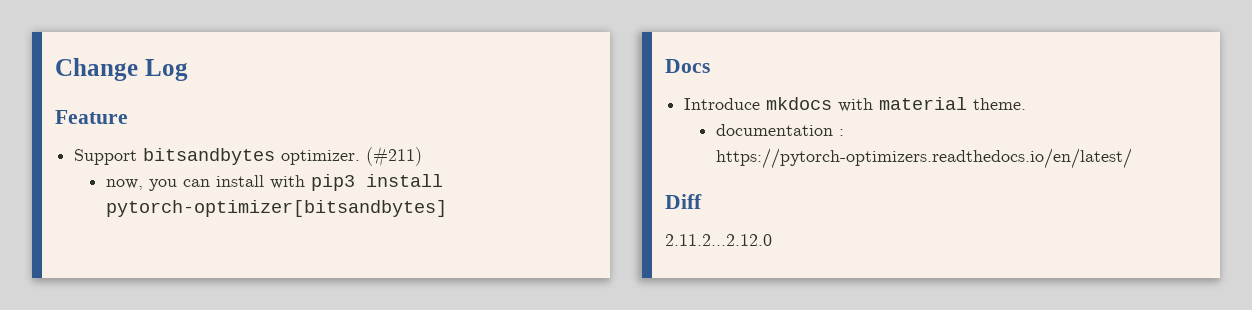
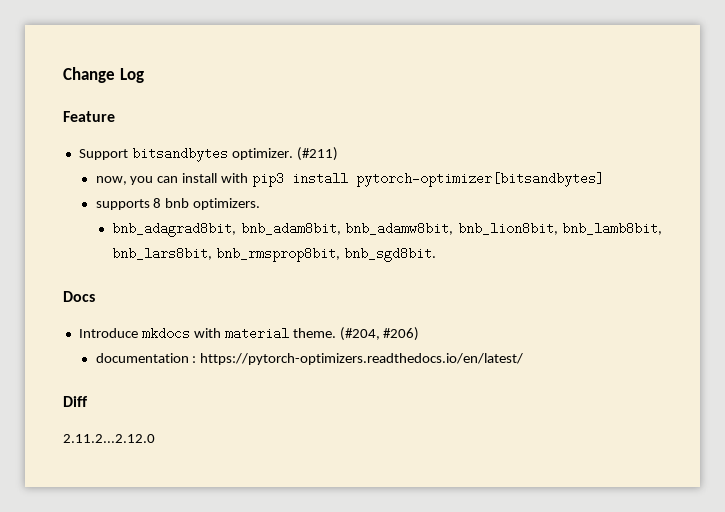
+ supports 8 bnb optimizers.
+ bnb_adagrad8bit, bnb_adam8bit, bnb_adamw8bit, bnb_lion8bit, bnb_lamb8bit, bnb_lars8bit, bnb_rmsprop8bit, bnb_sgd8bit.
+ (#204, #206)

